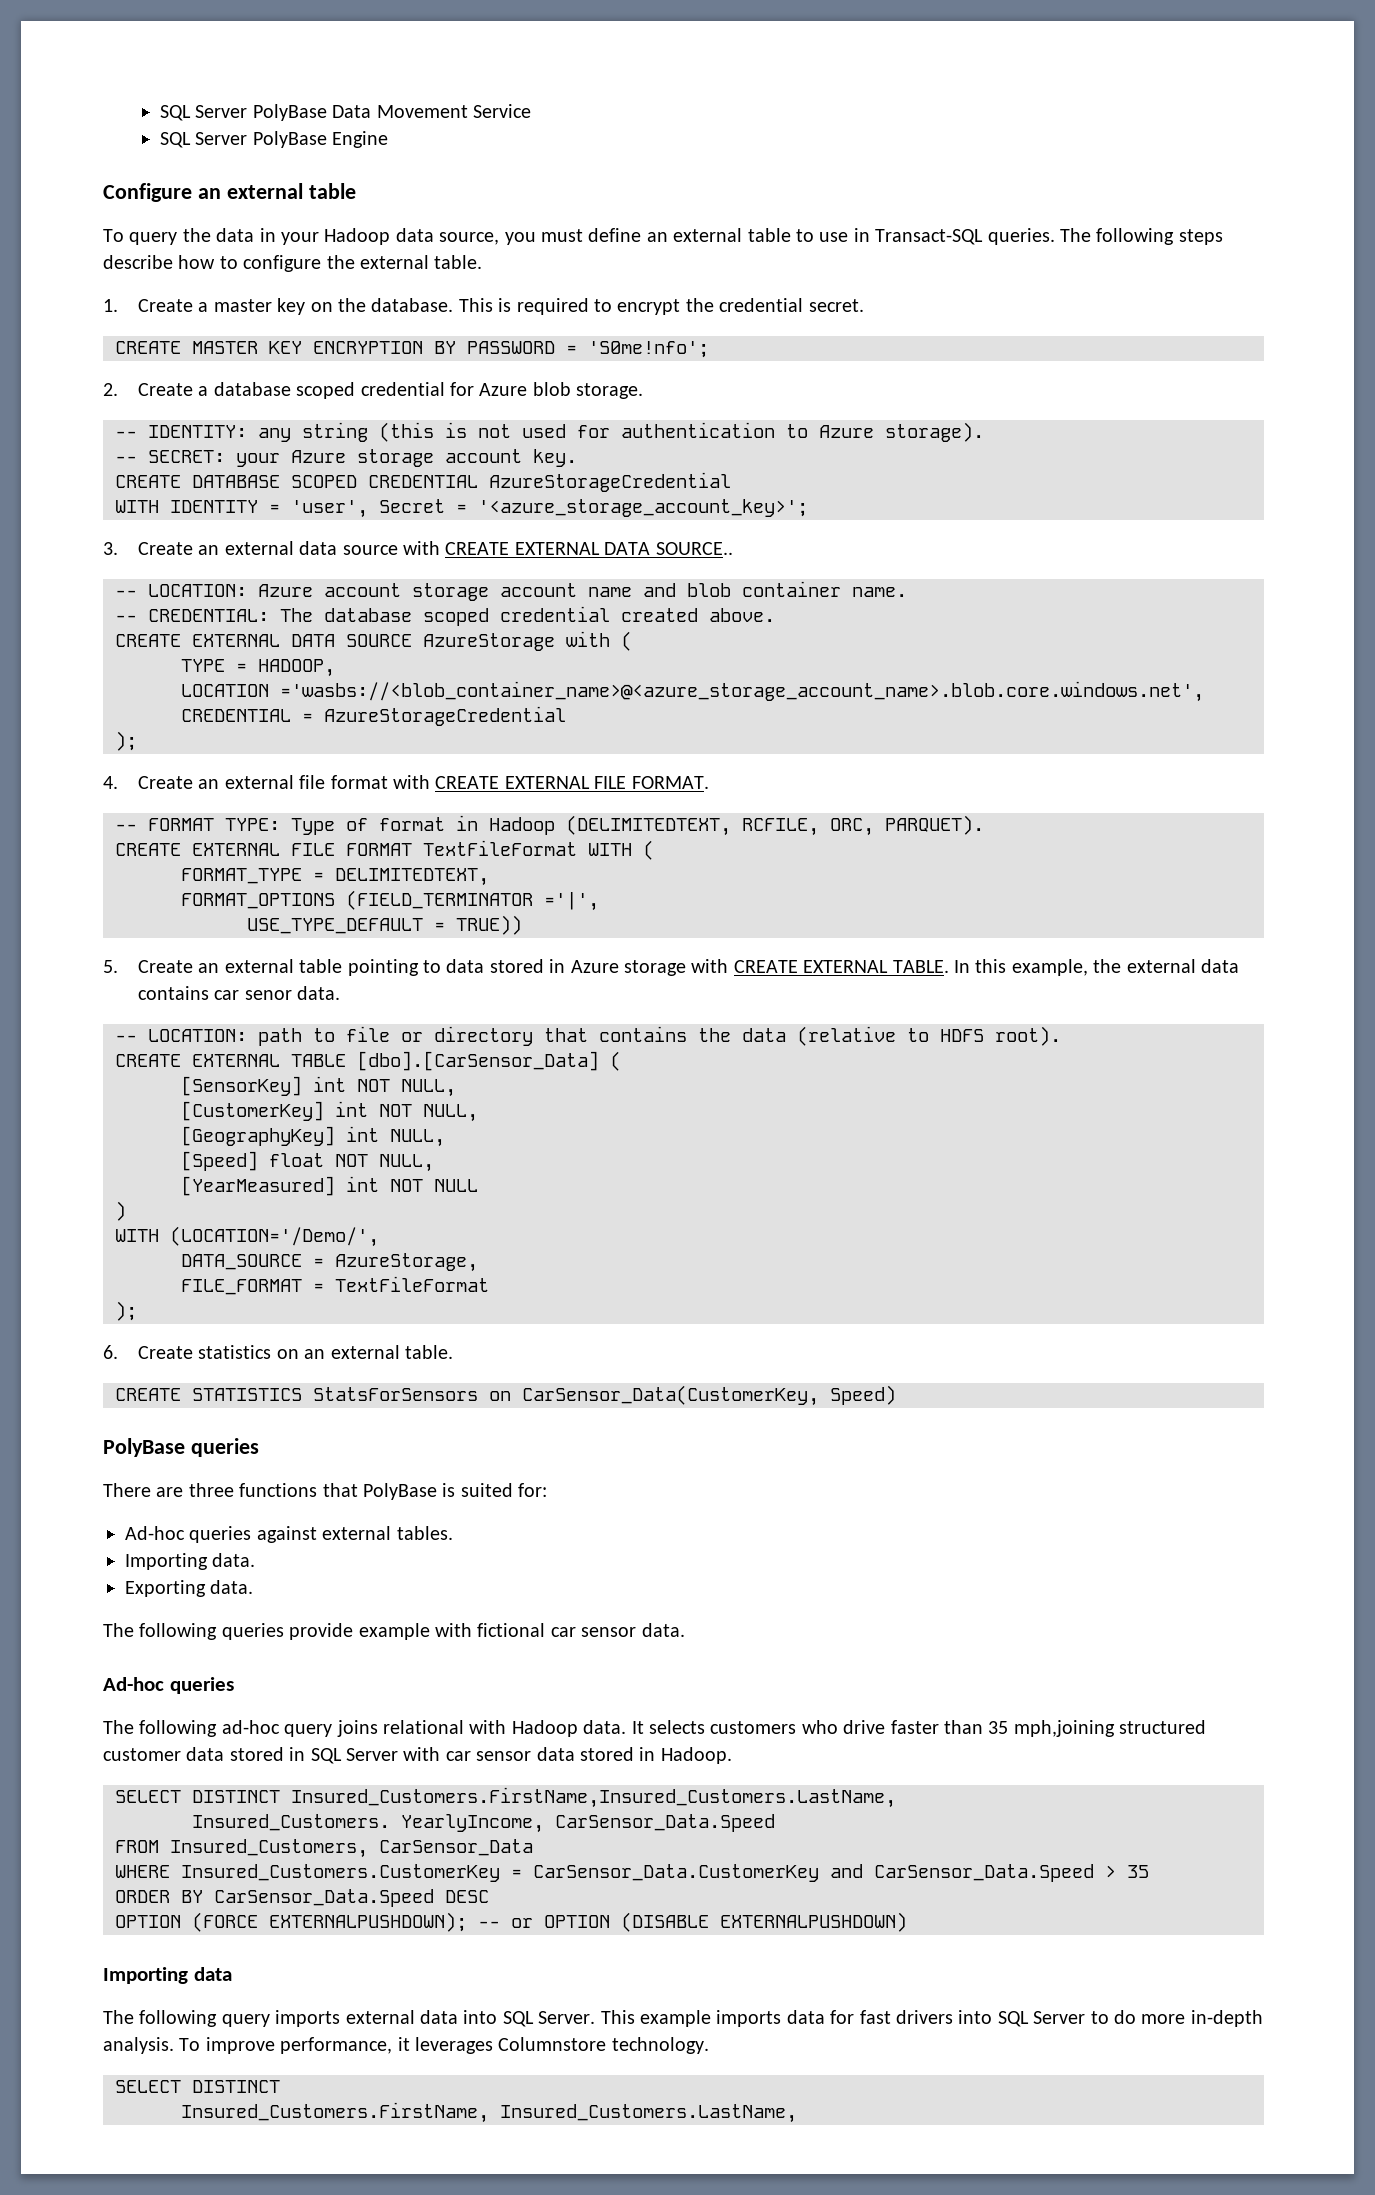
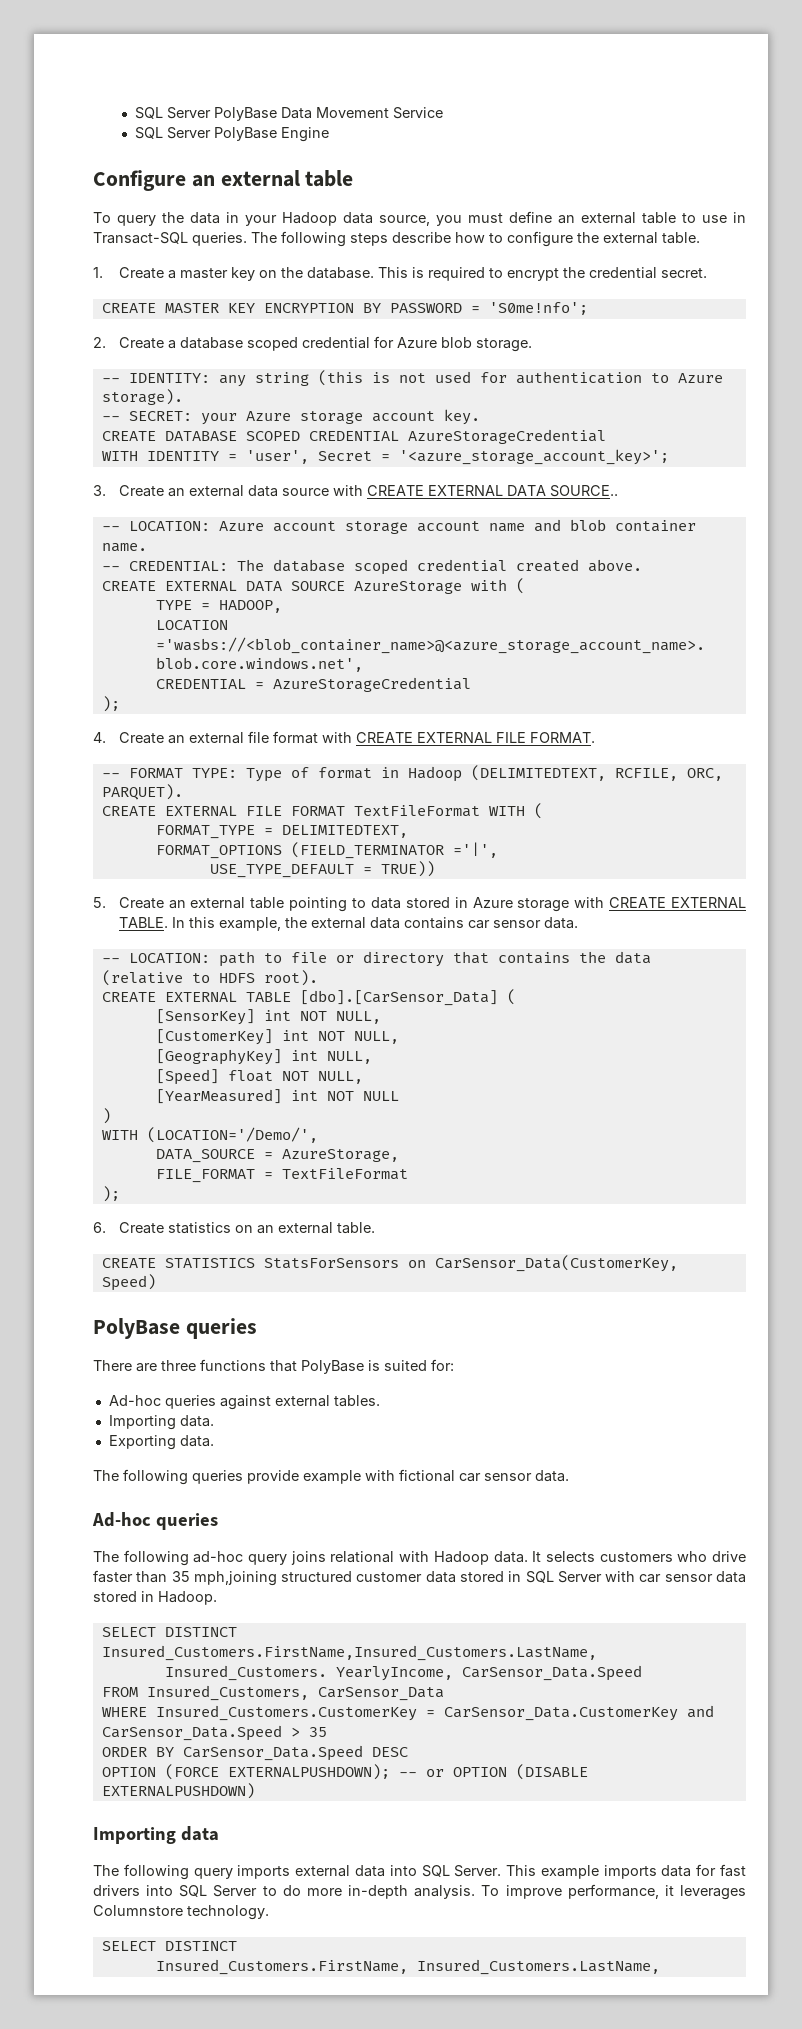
- In this example, the external data contains car senor data.
+ In this example, the external data contains car sensor data.

